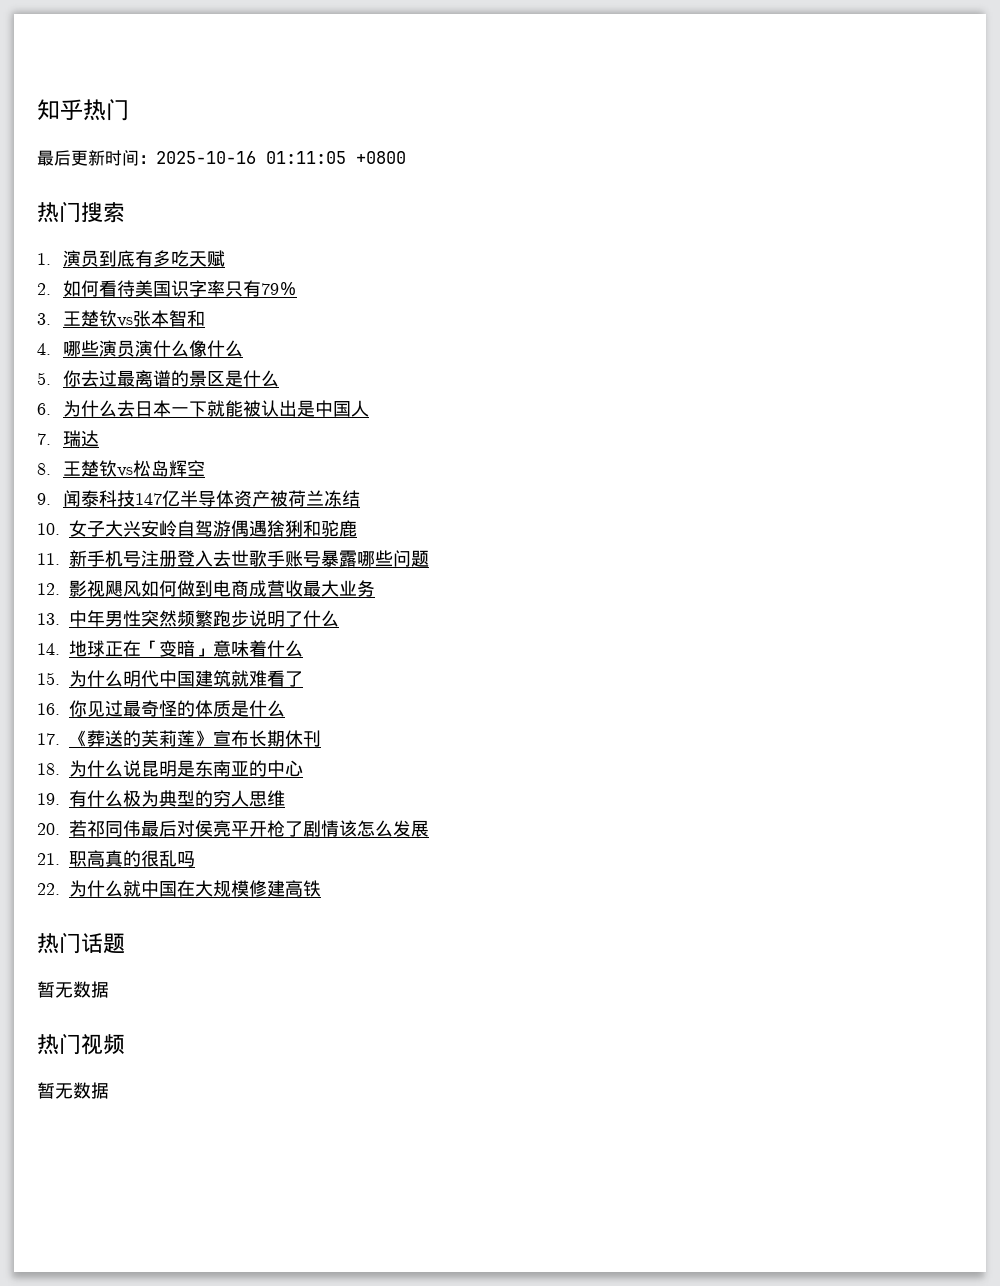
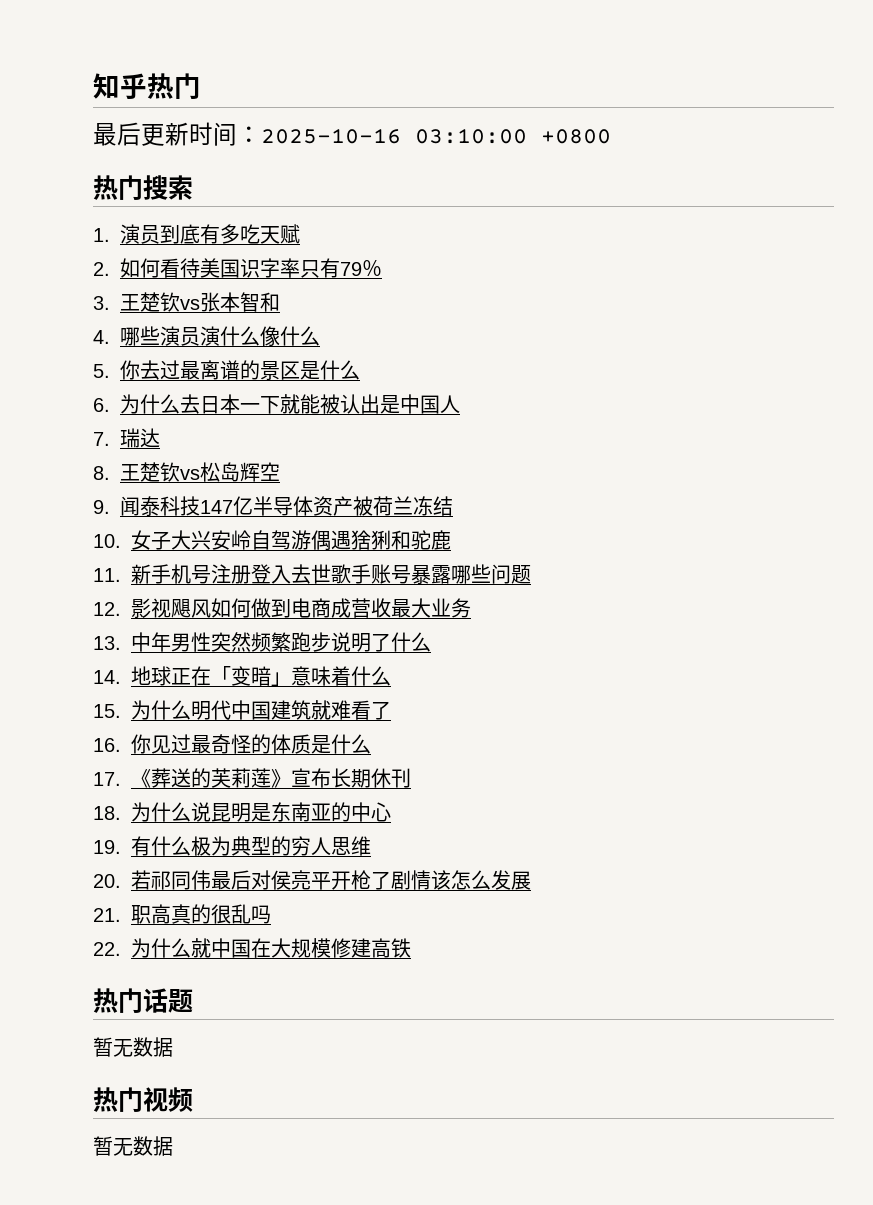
- 最后更新时间：2025-10-16 01:11:05 +0800
+ 最后更新时间：2025-10-16 03:10:00 +0800

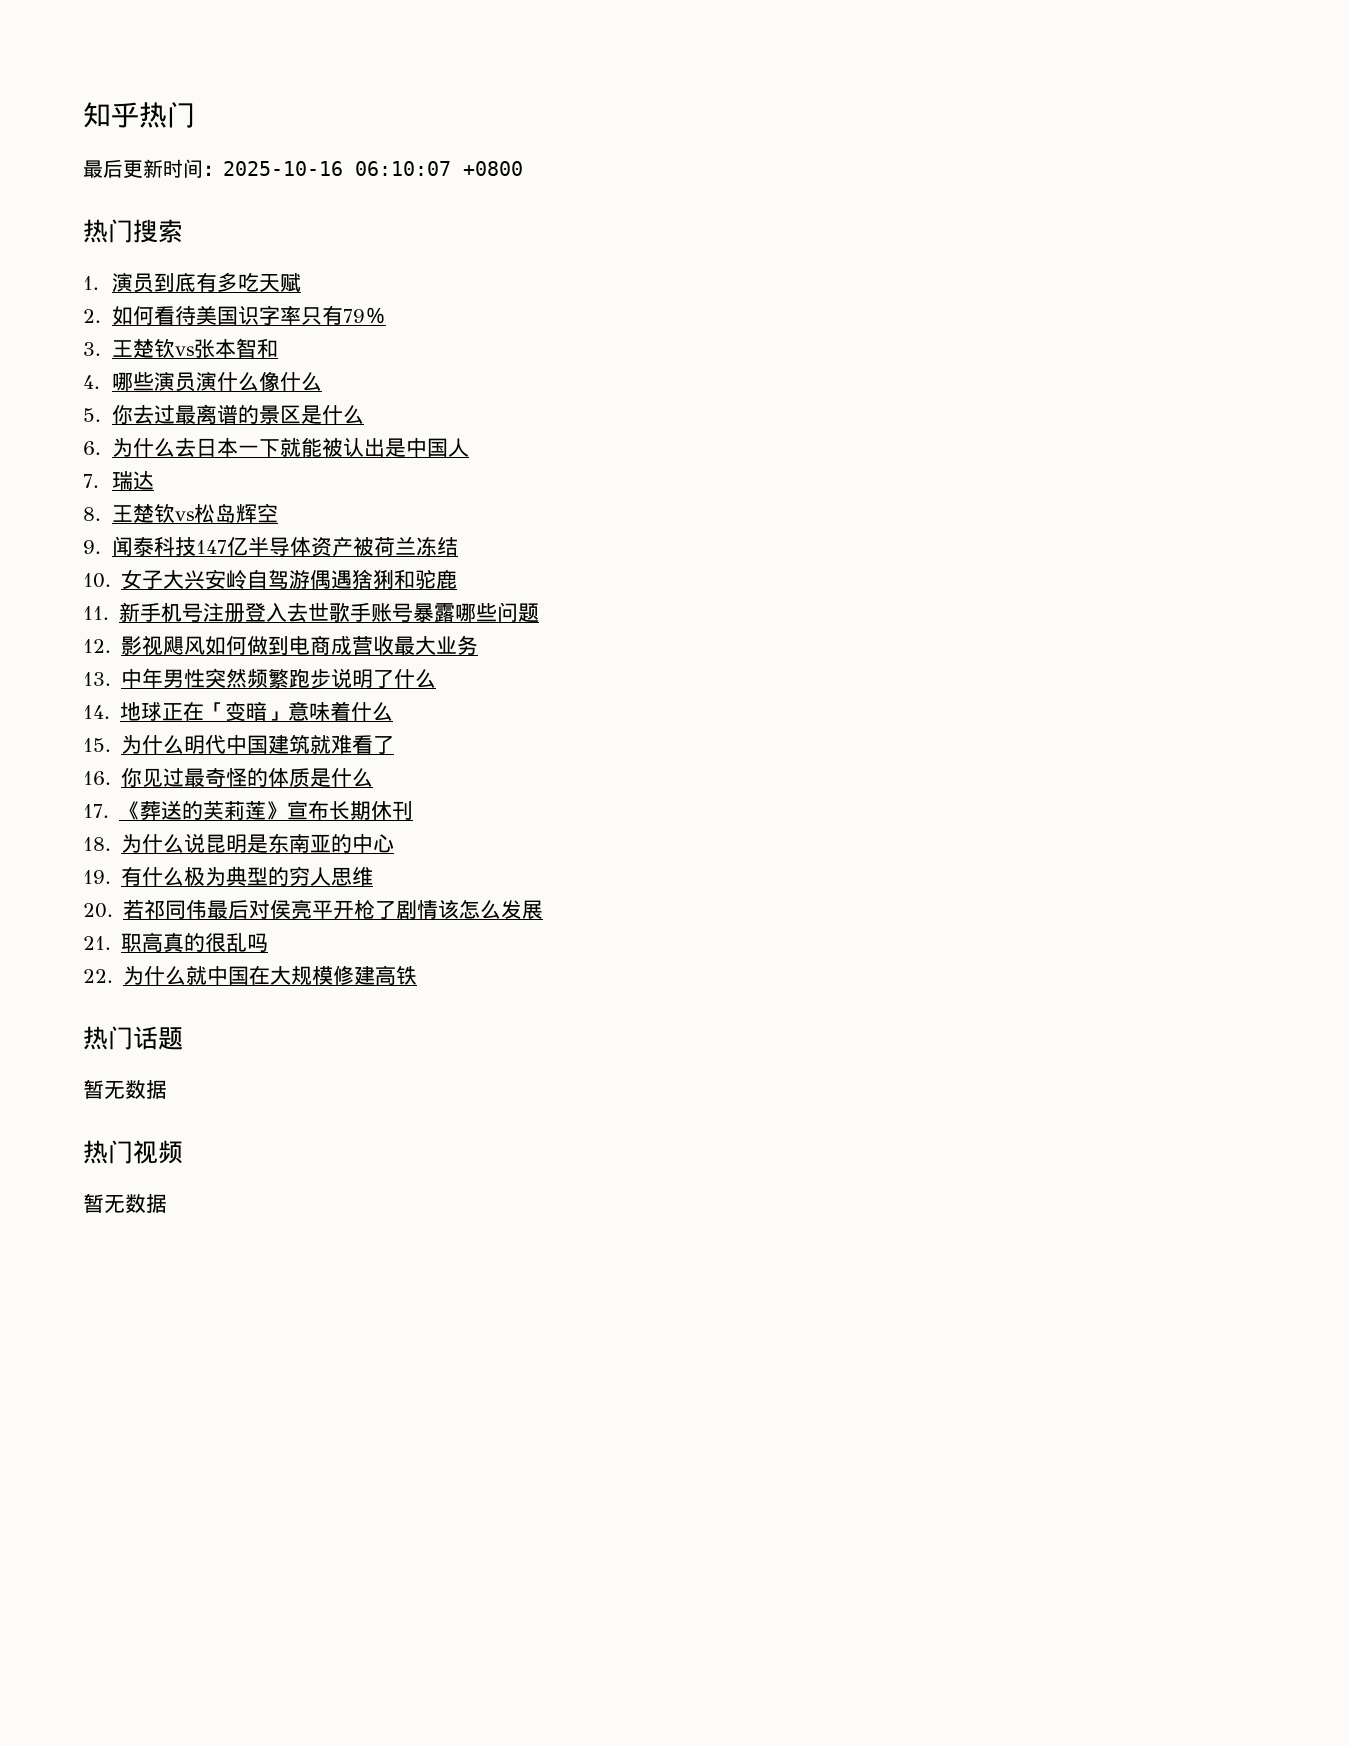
- 最后更新时间：2025-10-16 03:10:00 +0800
+ 最后更新时间：2025-10-16 06:10:07 +0800

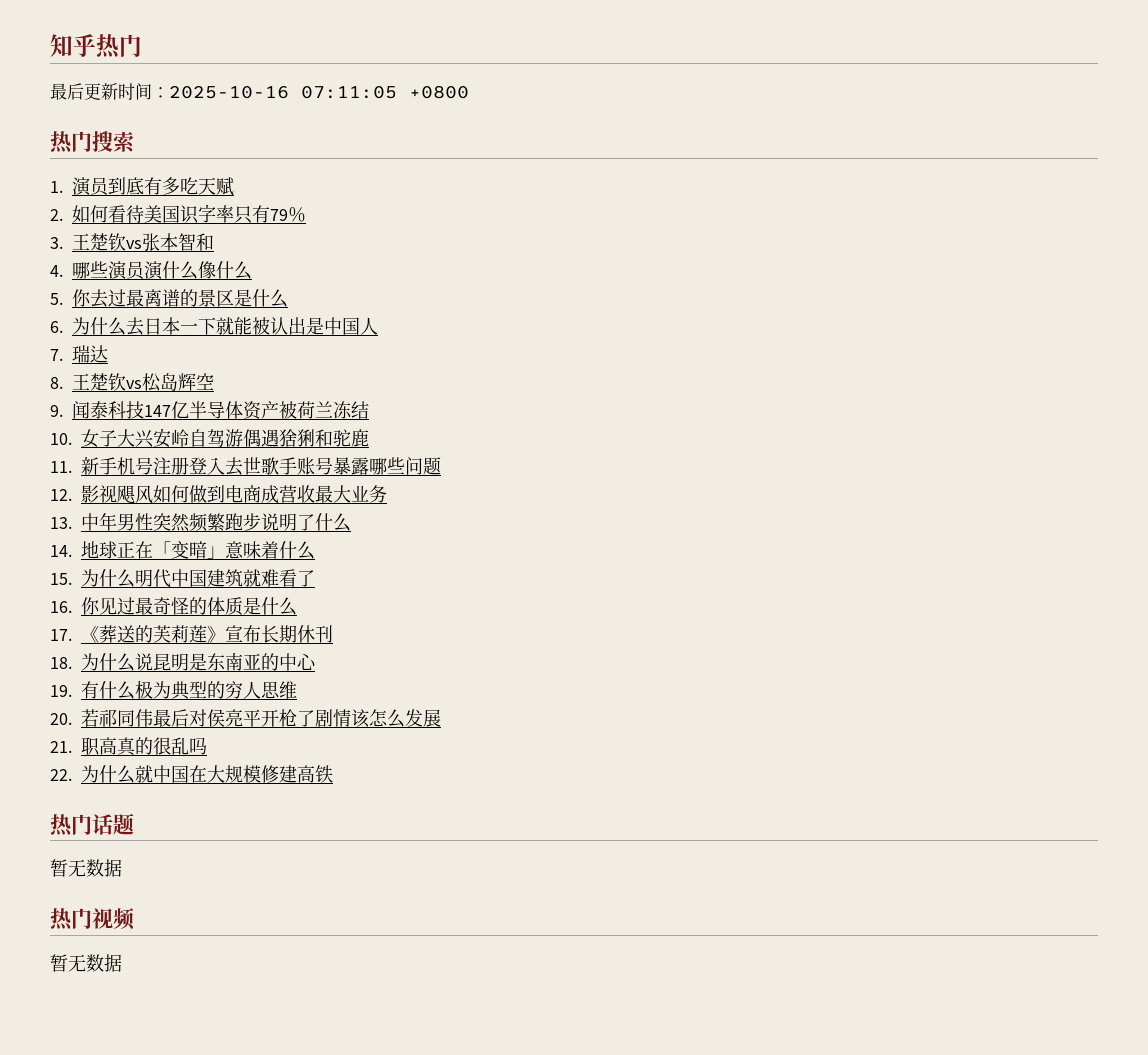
- 最后更新时间：2025-10-16 06:10:07 +0800
+ 最后更新时间：2025-10-16 07:11:05 +0800

